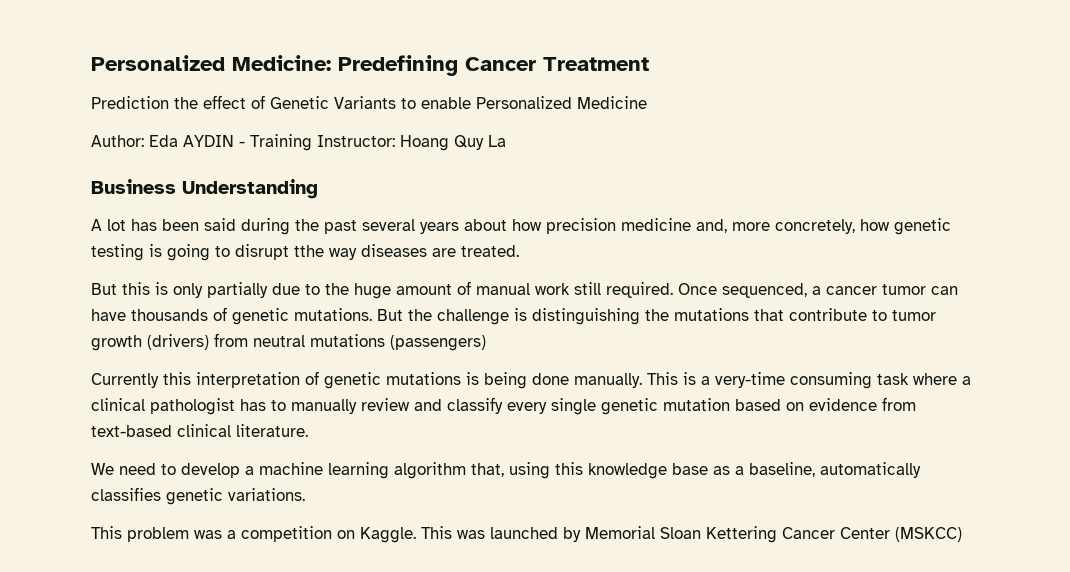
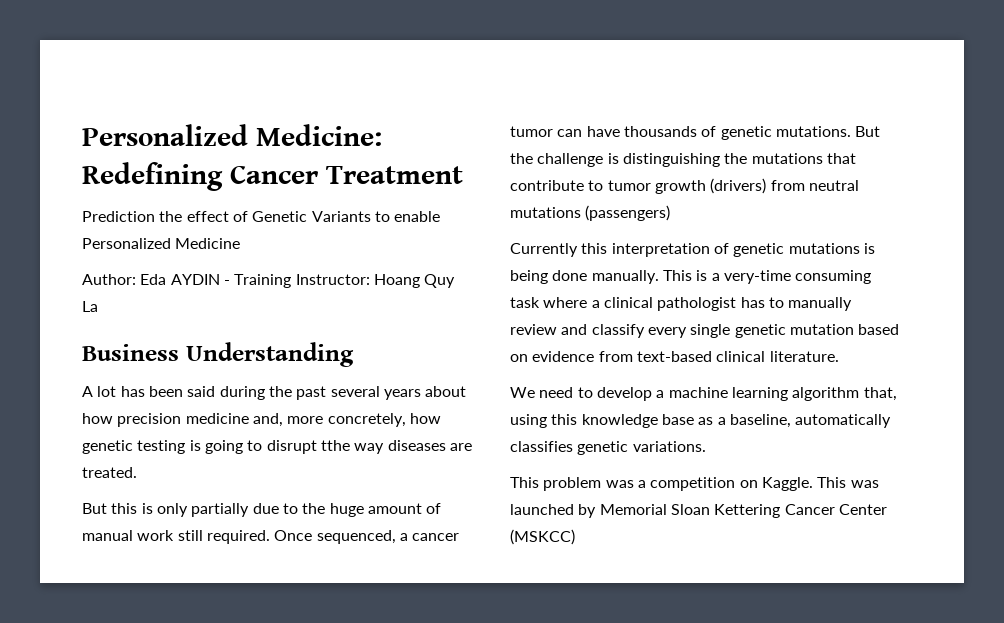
- Personalized Medicine: Predefining Cancer Treatment
+ Personalized Medicine: Redefining Cancer Treatment

